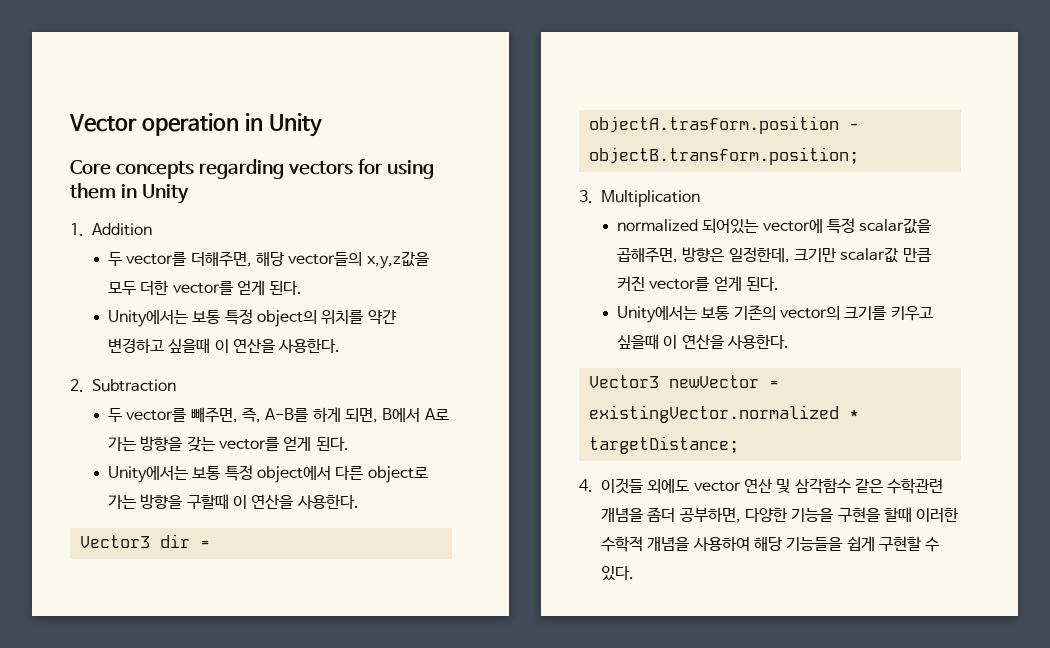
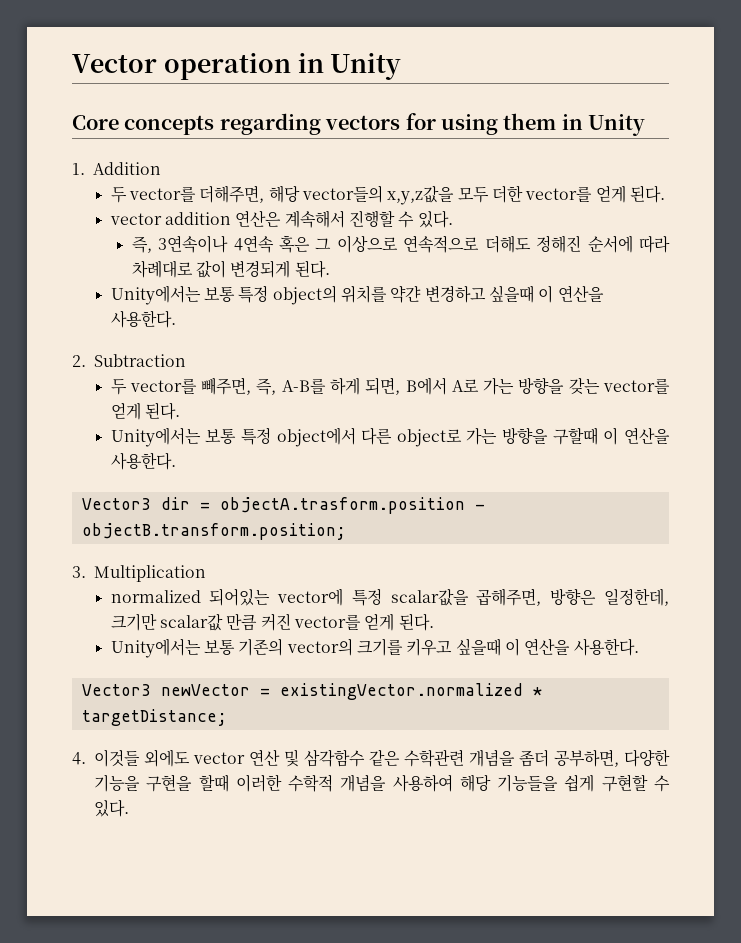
+ vector addition 연산은 계속해서 진행할 수 있다.
+ 즉, 3연속이나 4연속 혹은 그 이상으로 연속적으로 더해도 정해진 순서에 따라 차례대로 값이 변경되게 된다.

